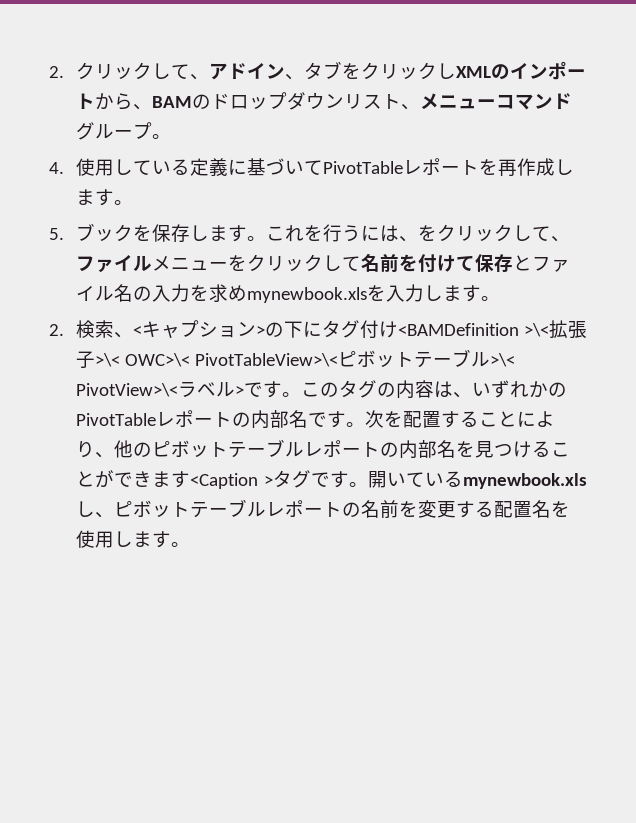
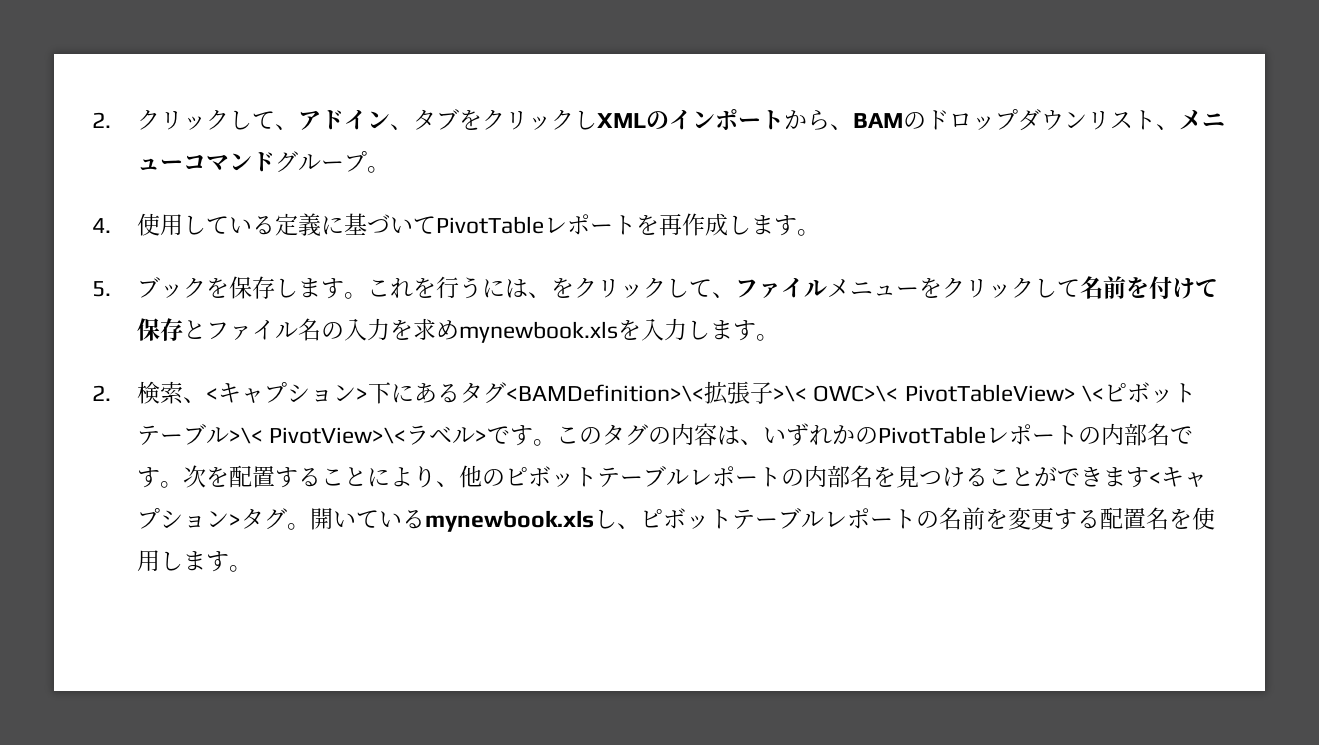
- 2.検索、<キャプション>の下にタグ付け<BAMDefinition >\<拡張子>\< OWC>\< PivotTableView>\<ピボットテーブル>\< PivotView>\<ラベル>です。
+ 2.検索、<キャプション>下にあるタグ<BAMDefinition>\<拡張子>\< OWC>\< PivotTableView> \<ピボットテーブル>\< PivotView>\<ラベル>です。
- 次を配置することにより、他のピボットテーブルレポートの内部名を見つけることができます<Caption >タグです。
+ 次を配置することにより、他のピボットテーブルレポートの内部名を見つけることができます<キャプション>タグ。

